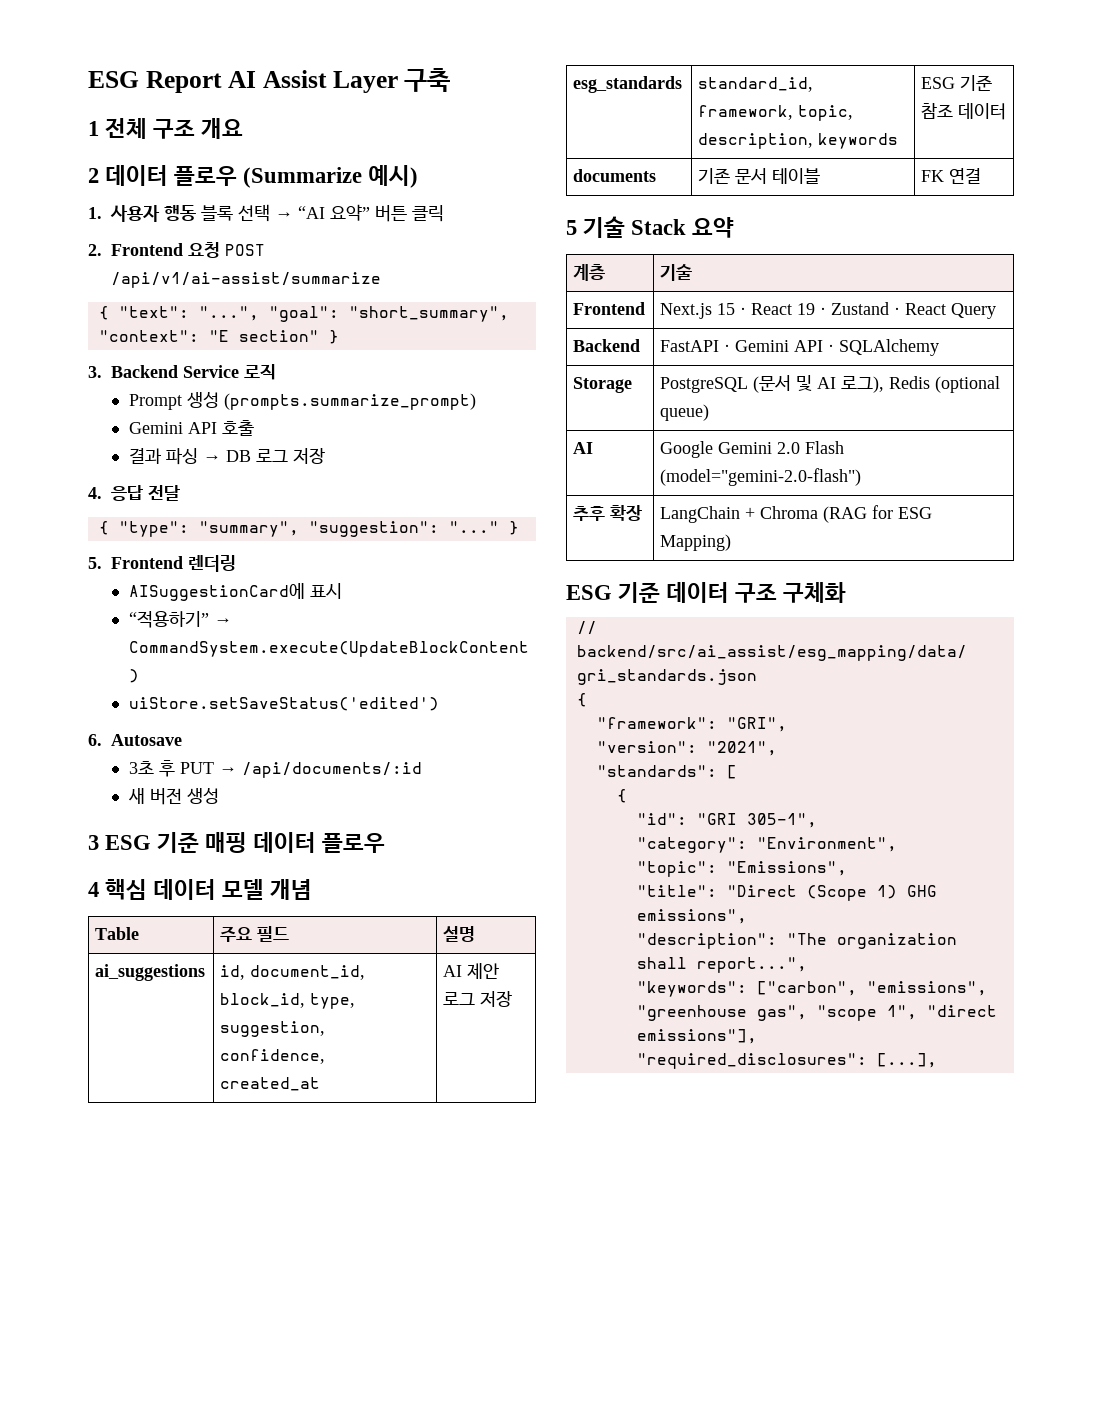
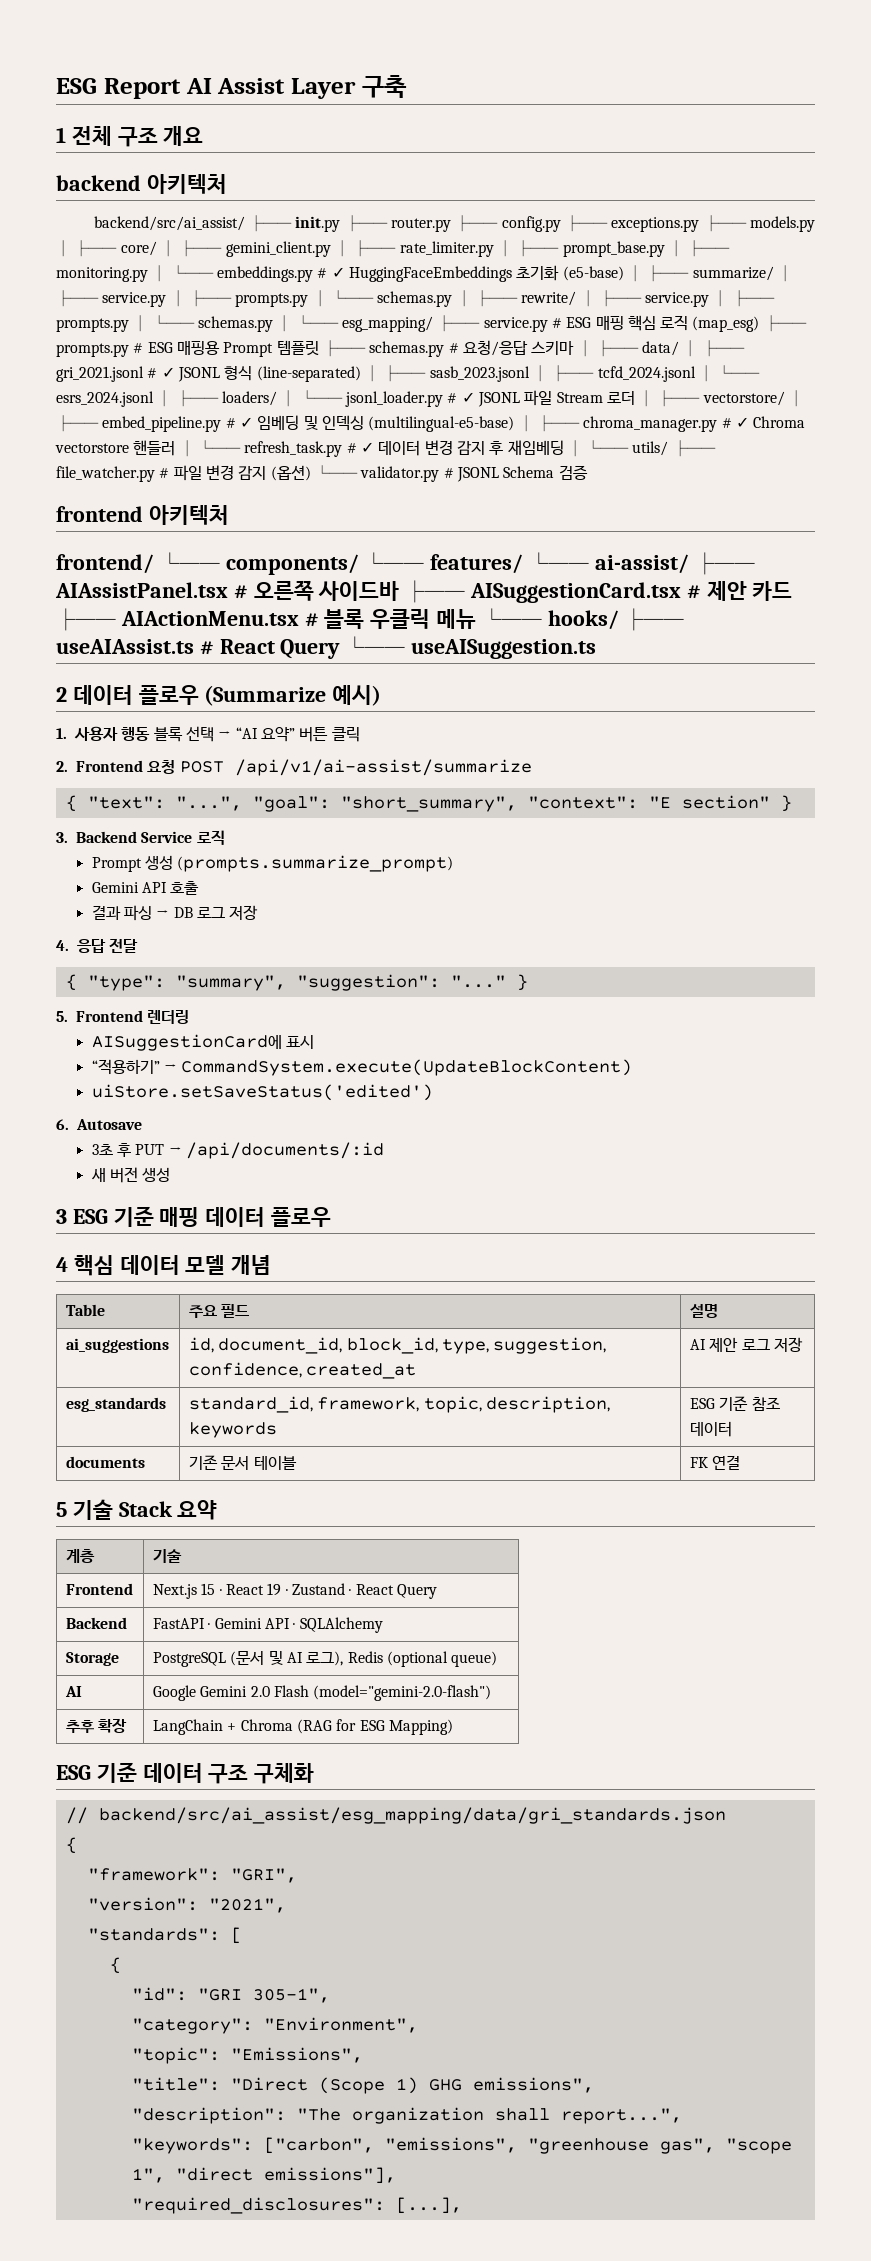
+ backend 아키텍처
+ backend/src/ai_assist/ ├── init.py ├── router.py ├── config.py ├── exceptions.py ├── models.py │ ├── core/ │ ├── gemini_client.py │ ├── rate_limiter.py │ ├── prompt_base.py │ ├── monitoring.py │ └── embeddings.py # ✓ HuggingFaceEmbeddings 초기화 (e5-base) │ ├── summarize/ │ ├── service.py │ ├── prompts.py │ └── schemas.py │ ├── rewrite/ │ ├── service.py │ ├── prompts.py │ └── schemas.py │ └── esg_mapping/ ├── service.py # ESG 매핑 핵심 로직 (map_esg) ├── prompts.py # ESG 매핑용 Prompt 템플릿 ├── schemas.py # 요청/응답 스키마 │ ├── data/ │ ├── gri_2021.jsonl # ✓ JSONL 형식 (line-separated) │ ├── sasb_2023.jsonl │ ├── tcfd_2024.jsonl │ └── esrs_2024.jsonl │ ├── loaders/ │ └── jsonl_loader.py # ✓ JSONL 파일 Stream 로더 │ ├── vectorstore/ │ ├── embed_pipeline.py # ✓ 임베딩 및 인덱싱 (multilingual-e5-base) │ ├── chroma_manager.py # ✓ Chroma vectorstore 핸들러 │ └── refresh_task.py # ✓ 데이터 변경 감지 후 재임베딩 │ └── utils/ ├── file_watcher.py # 파일 변경 감지 (옵션) └── validator.py # JSONL Schema 검증
+ frontend 아키텍처
+ frontend/ └── components/ └── features/ └── ai-assist/ ├── AIAssistPanel.tsx # 오른쪽 사이드바 ├── AISuggestionCard.tsx # 제안 카드 ├── AIActionMenu.tsx # 블록 우클릭 메뉴 └── hooks/ ├── useAIAssist.ts # React Query └── useAISuggestion.ts

